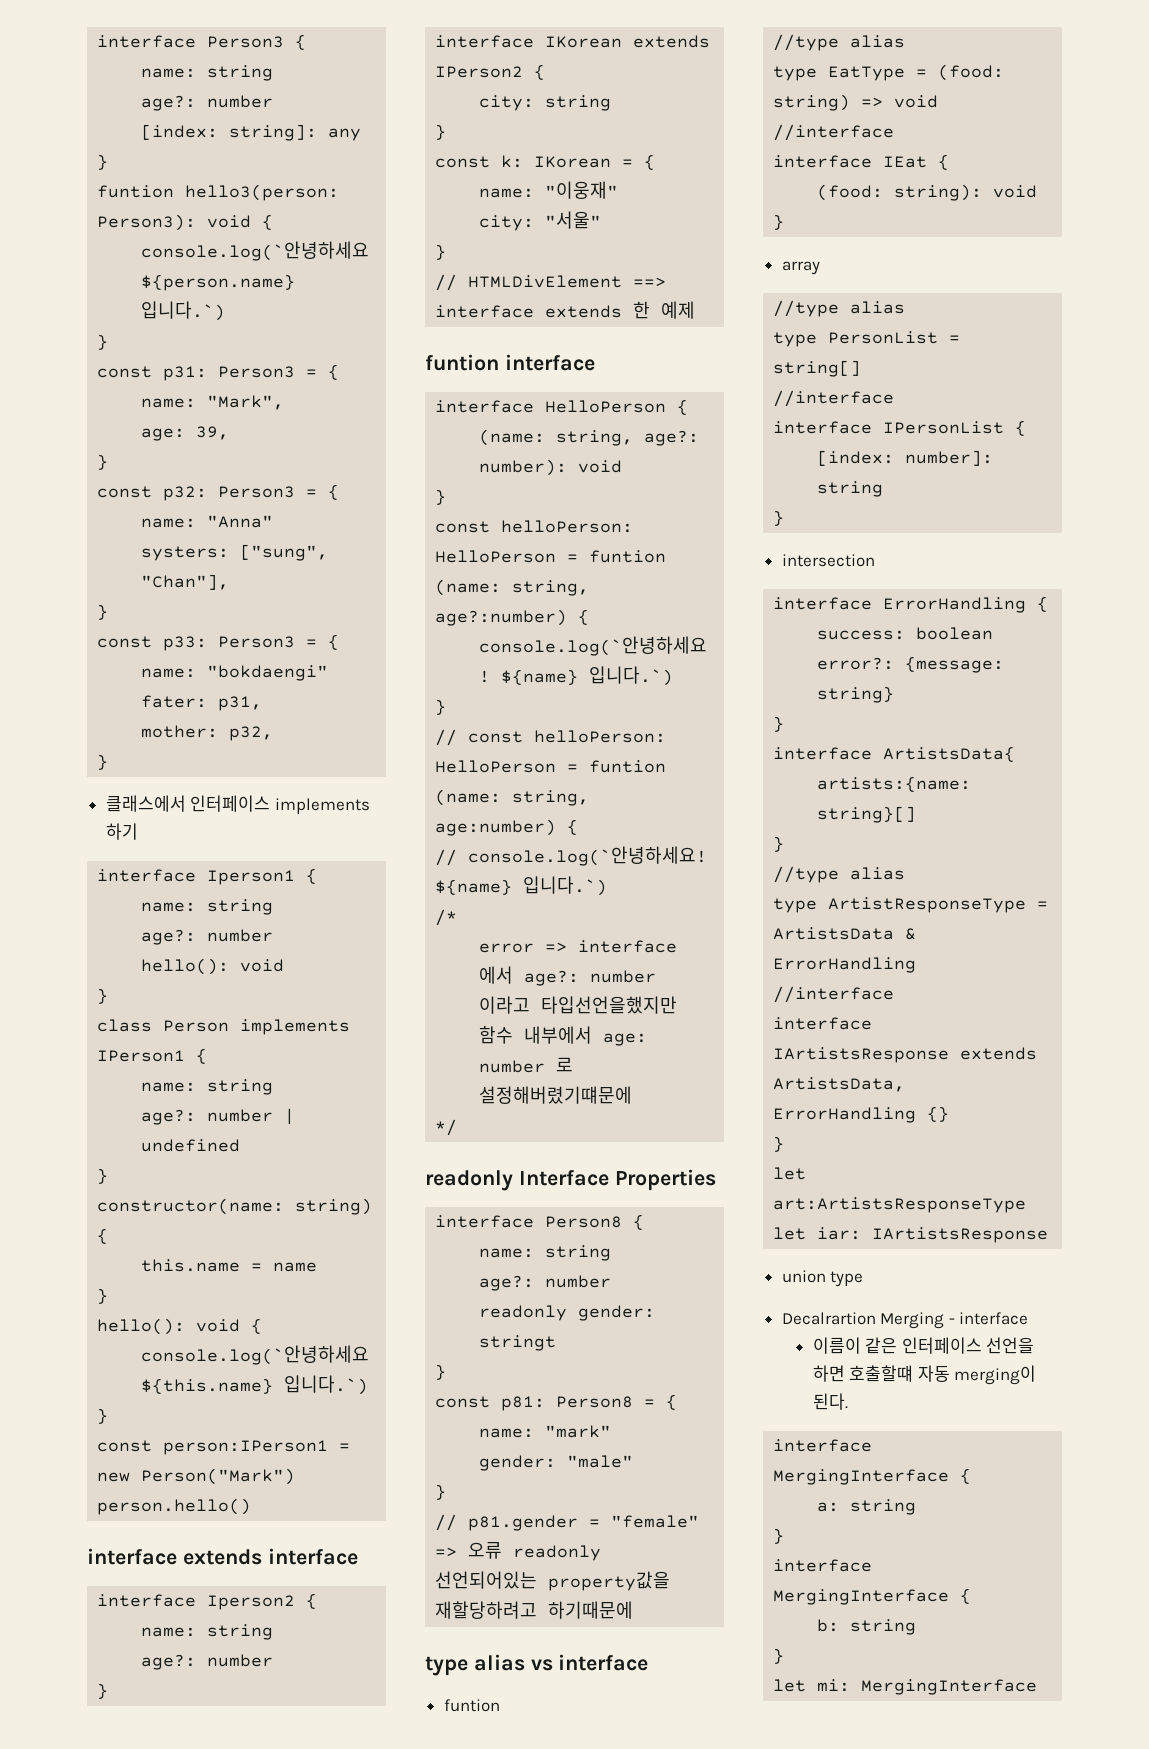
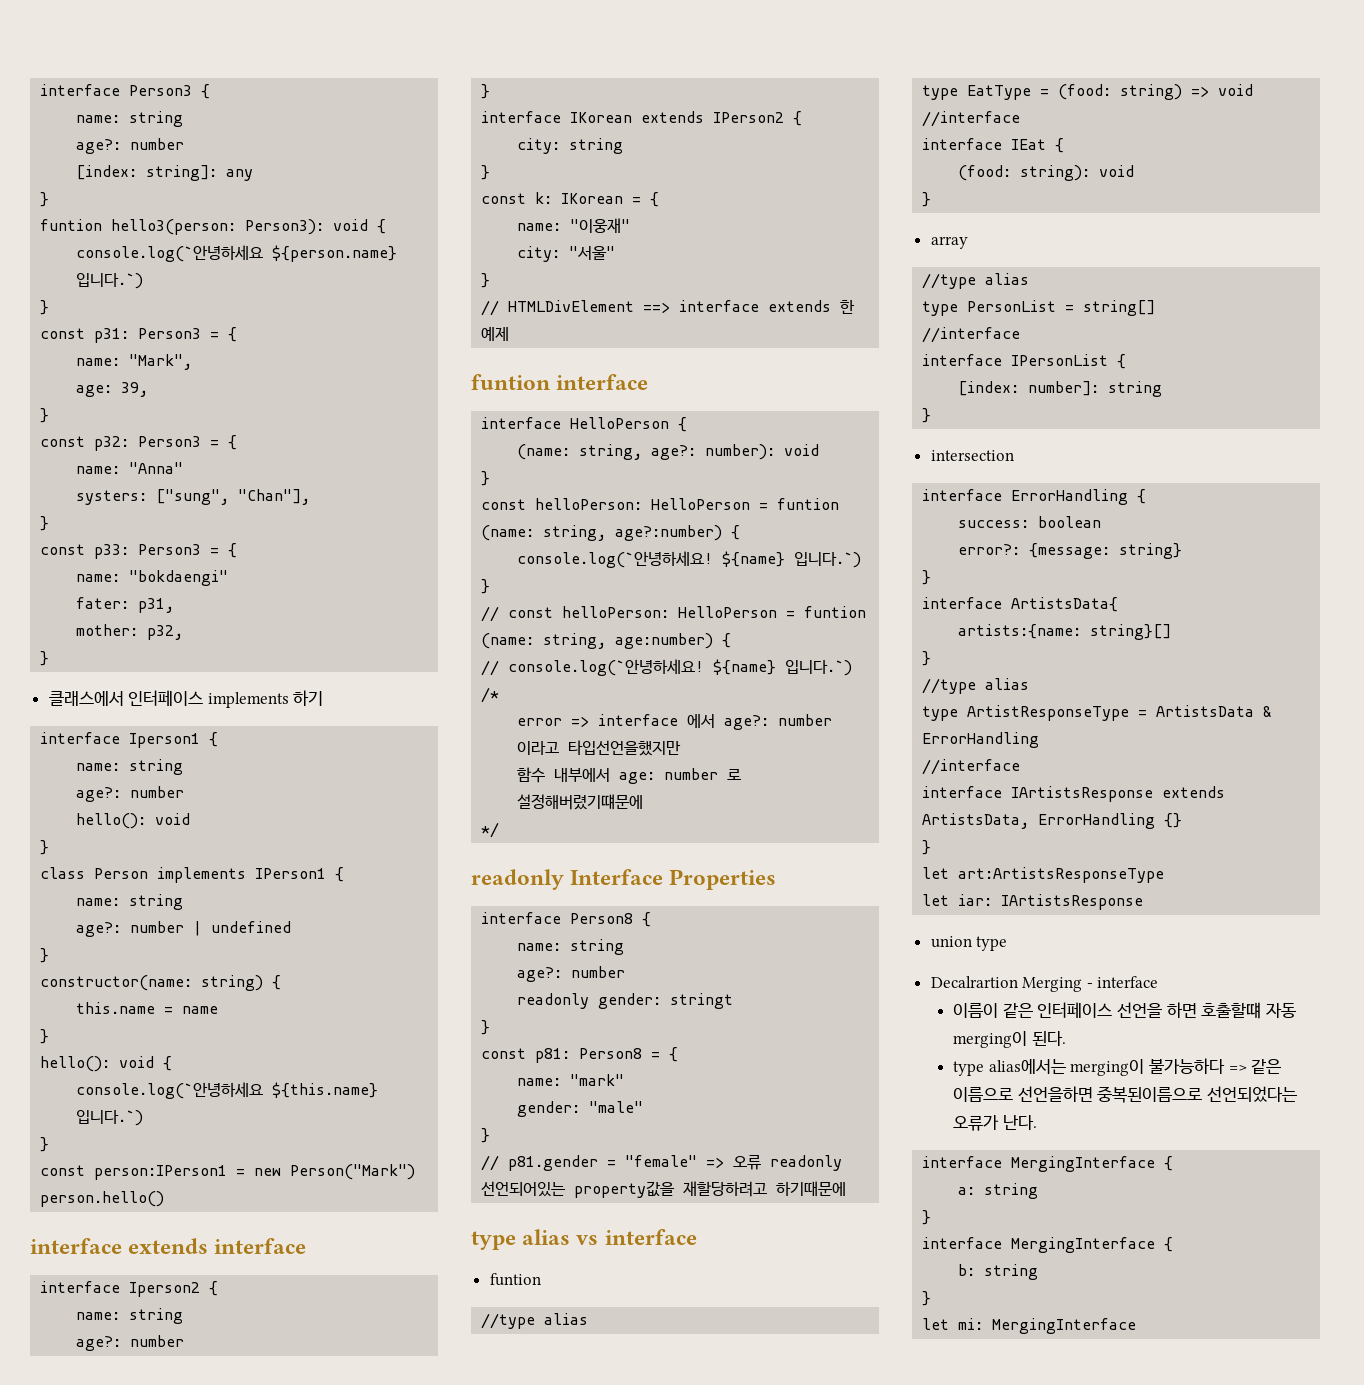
+ type alias에서는 merging이 불가능하다 => 같은 이름으로 선언을하면 중복된이름으로 선언되었다는 오류가 난다.

